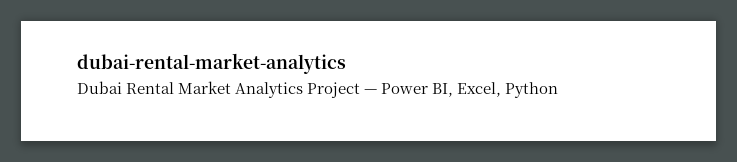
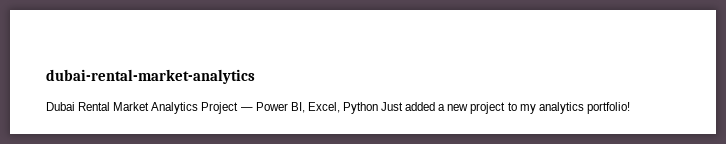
- Dubai Rental Market Analytics Project — Power BI, Excel, Python
+ Dubai Rental Market Analytics Project — Power BI, Excel, Python Just added a new project to my analytics portfolio!

